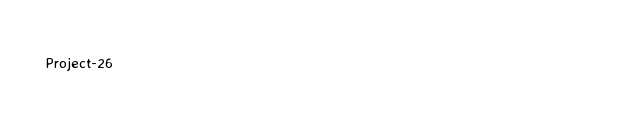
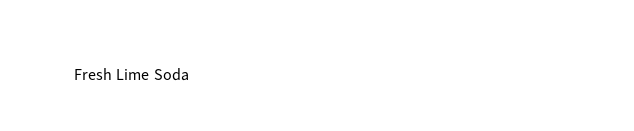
- Project-26
+ Fresh Lime Soda

